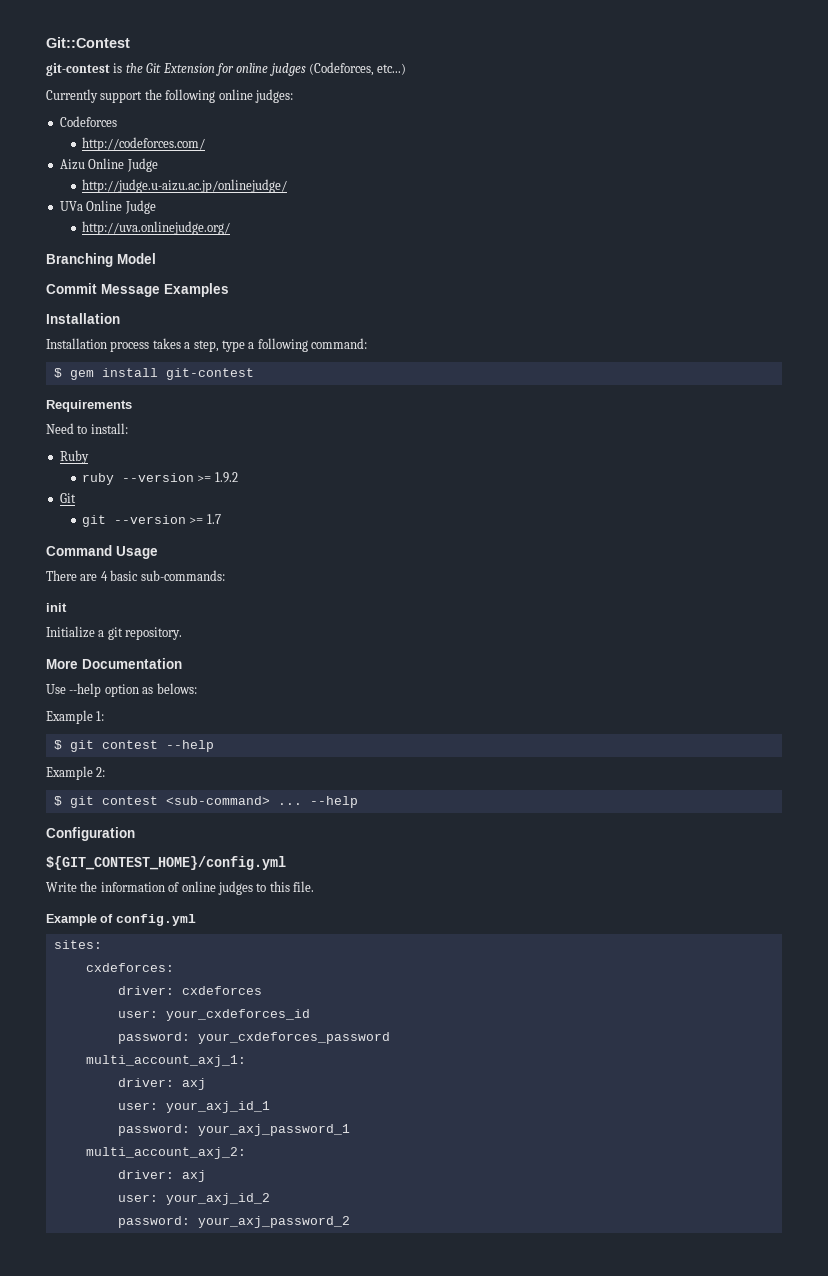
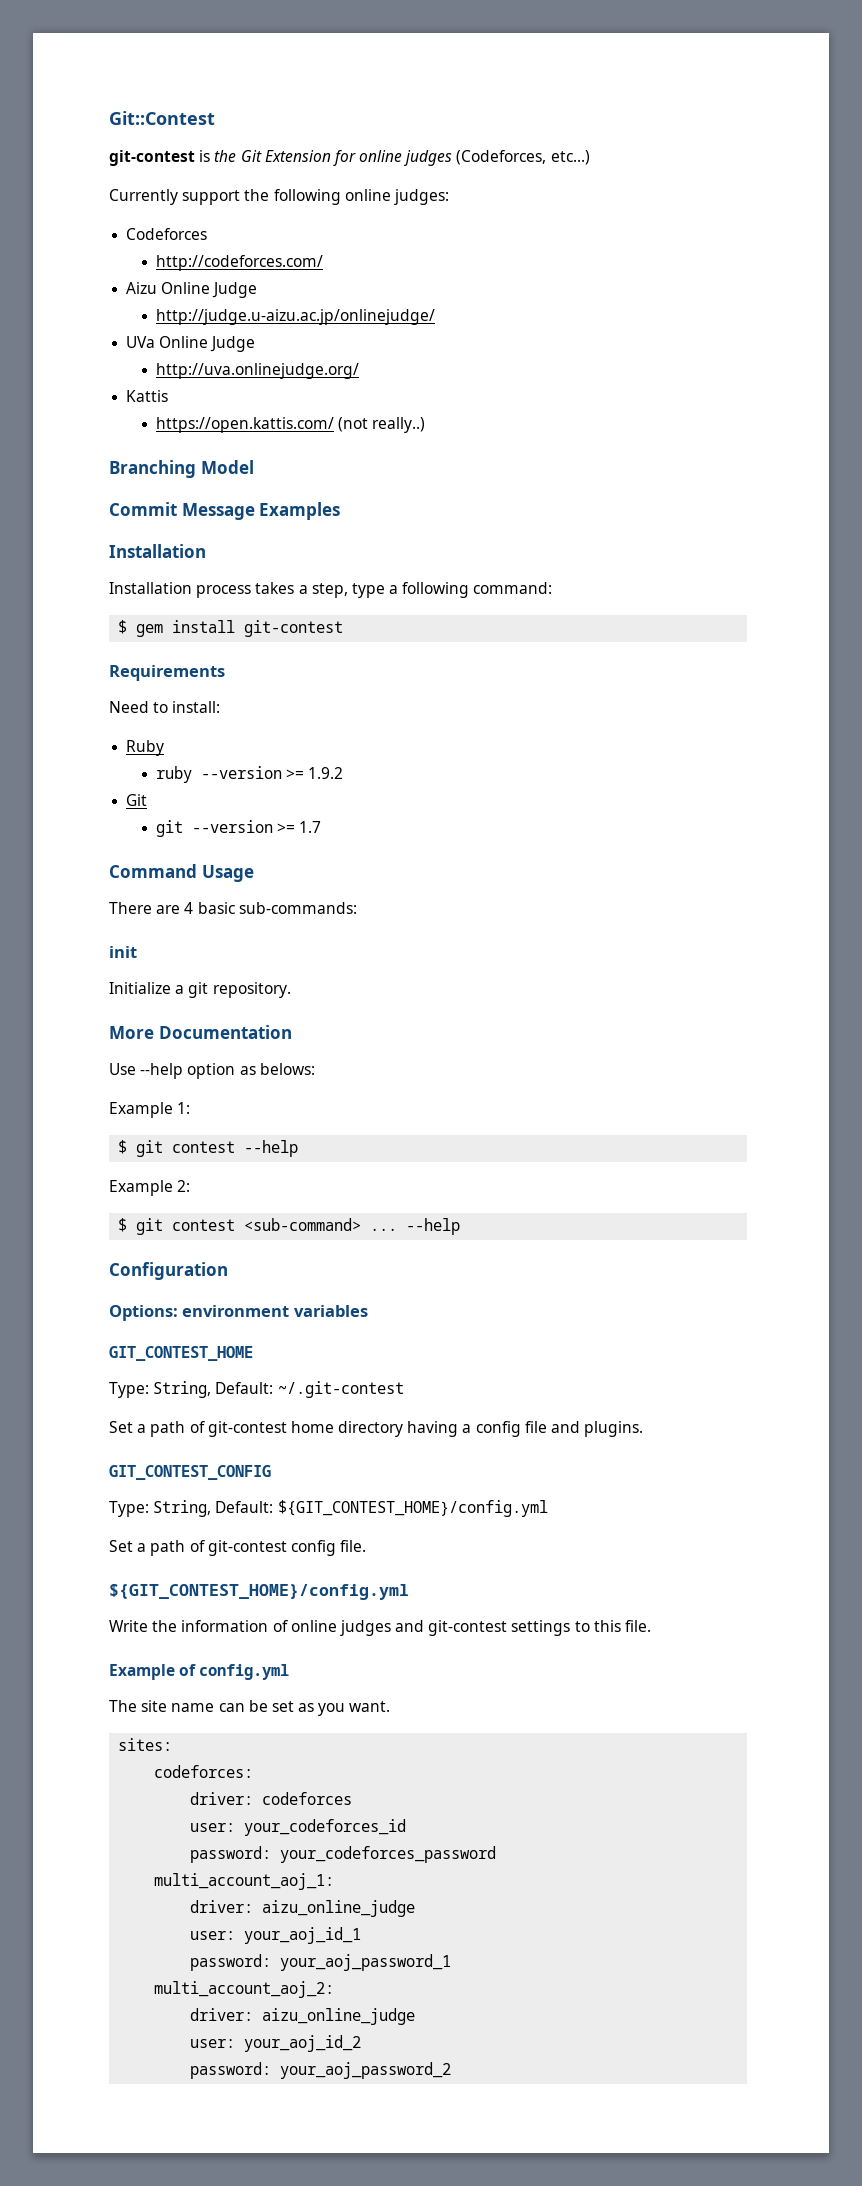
+ Kattis
+ https://open.kattis.com/ (not really..)
+ Options: environment variables
+ GIT_CONTEST_HOME
+ Type: String, Default: ~/.git-contest
+ Set a path of git-contest home directory having a config file and plugins.
+ GIT_CONTEST_CONFIG
+ Type: String, Default: ${GIT_CONTEST_HOME}/config.yml
+ Set a path of git-contest config file.
- Write the information of online judges to this file.
+ Write the information of online judges and git-contest settings to this file.
+ The site name can be set as you want.
- cxdeforces:
- driver: cxdeforces
- user: your_cxdeforces_id
- password: your_cxdeforces_password
- multi_account_axj_1:
- driver: axj
- user: your_axj_id_1
- password: your_axj_password_1
- multi_account_axj_2:
- driver: axj
- user: your_axj_id_2
- password: your_axj_password_2
+ codeforces:
+ driver: codeforces
+ user: your_codeforces_id
+ password: your_codeforces_password
+ multi_account_aoj_1:
+ driver: aizu_online_judge
+ user: your_aoj_id_1
+ password: your_aoj_password_1
+ multi_account_aoj_2:
+ driver: aizu_online_judge
+ user: your_aoj_id_2
+ password: your_aoj_password_2

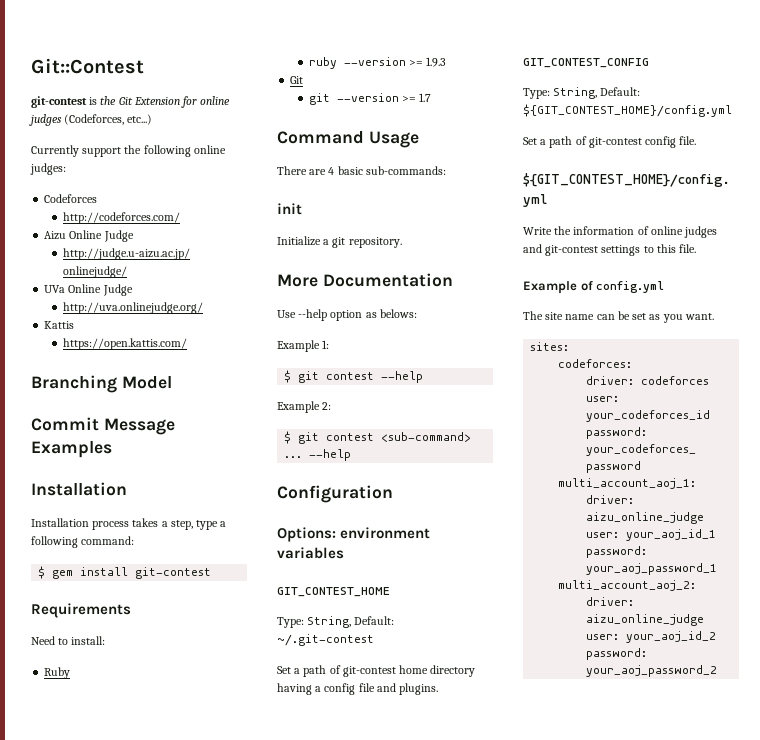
- https://open.kattis.com/ (not really..)
+ https://open.kattis.com/
- ruby --version >= 1.9.2
+ ruby --version >= 1.9.3

